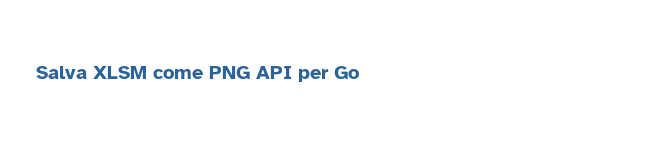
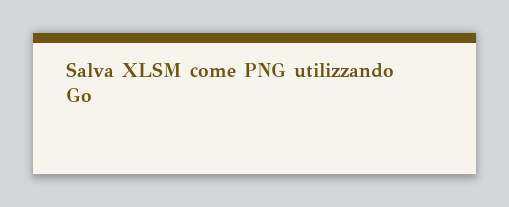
- Salva XLSM come PNG API per Go
+ Salva XLSM come PNG utilizzando Go

